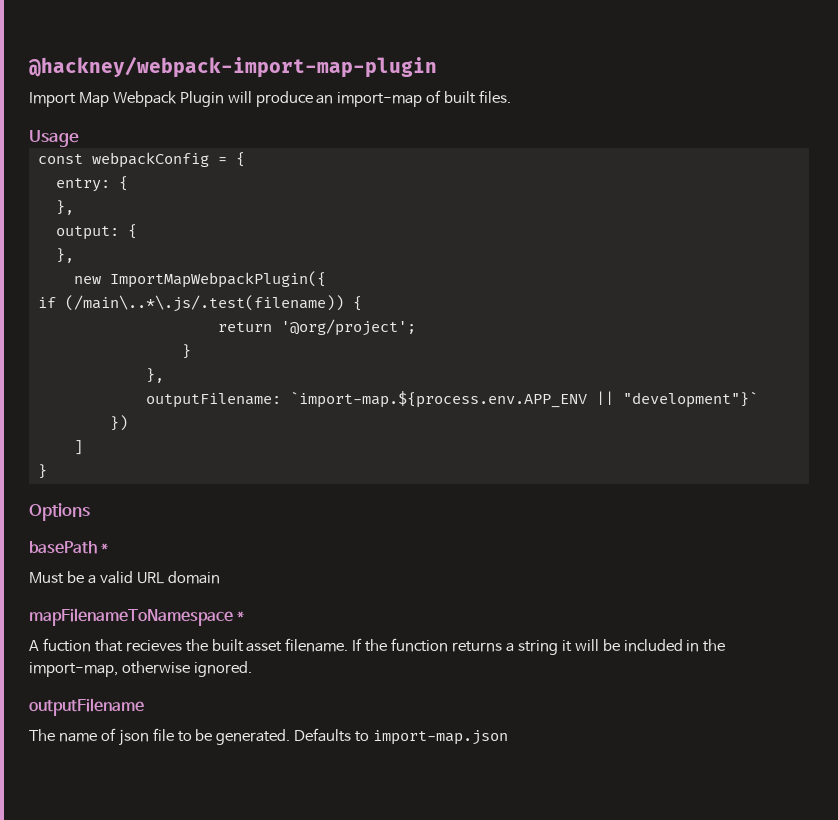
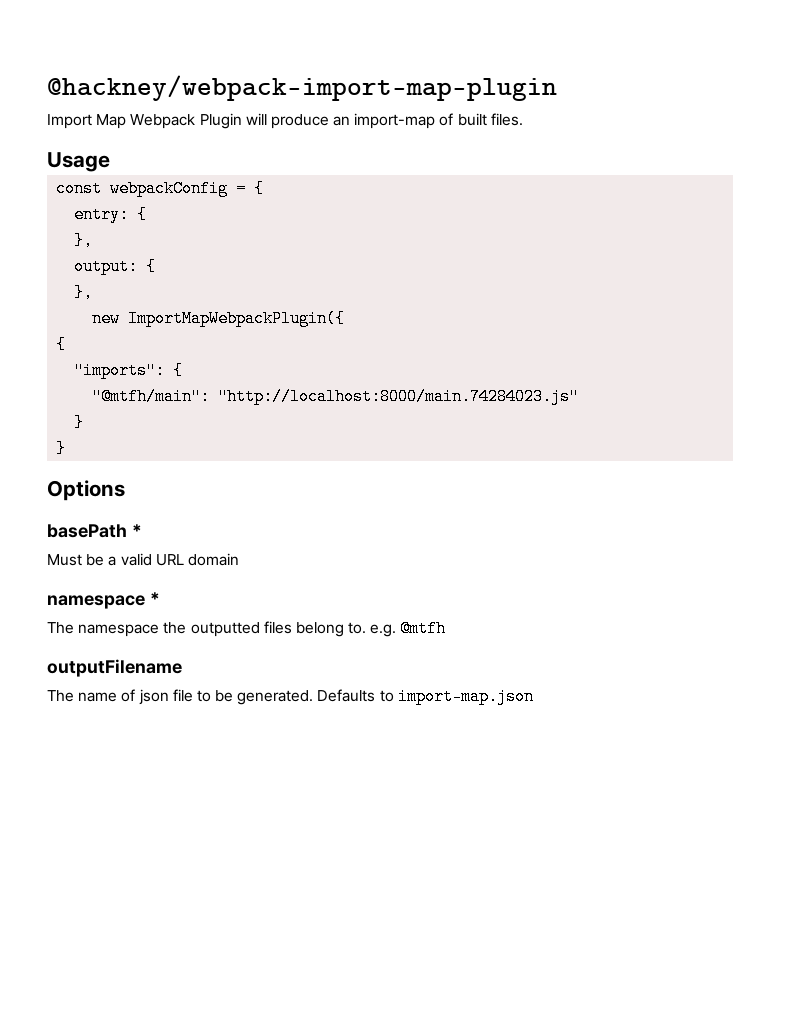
  new ImportMapWebpackPlugin({
- if (/main\..*\.js/.test(filename)) {
- return '@org/project';
+ {
+ "imports": {
+ "@mtfh/main": "http://localhost:8000/main.74284023.js"
  }
- },
- outputFilename: `import-map.${process.env.APP_ENV || "development"}`
- })
- ]
- mapFilenameToNamespace *
- A fuction that recieves the built asset filename. If the function returns a string it will be included in the import-map, otherwise ignored.
+ namespace *
+ The namespace the outputted files belong to. e.g. @mtfh

